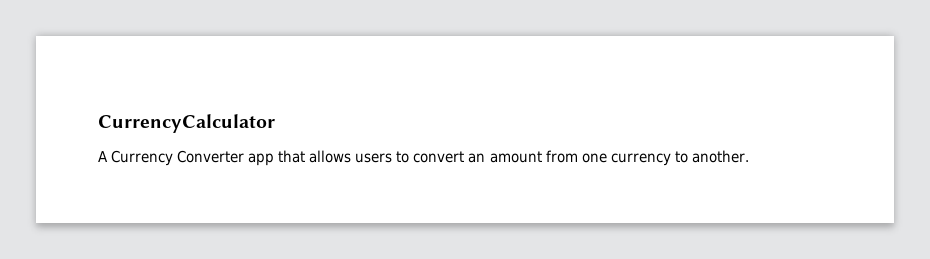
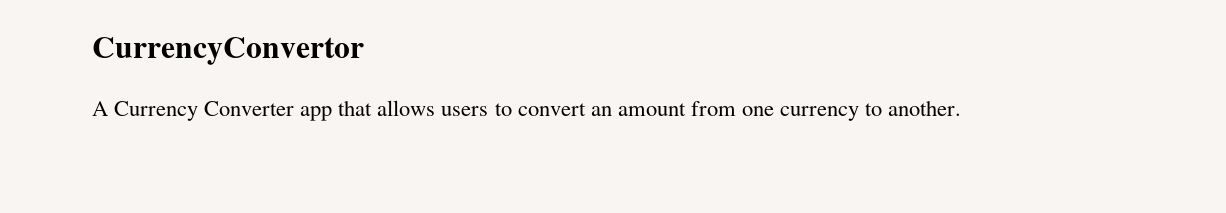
- CurrencyCalculator
+ CurrencyConvertor

